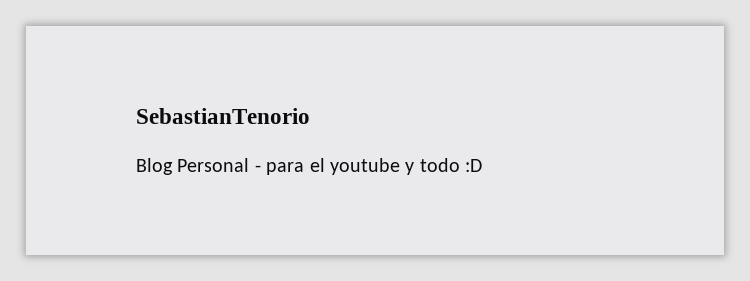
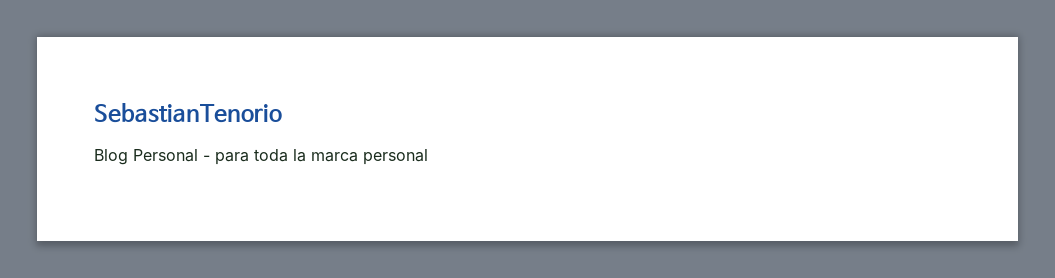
- Blog Personal - para el youtube y todo :D
+ Blog Personal - para toda la marca personal

